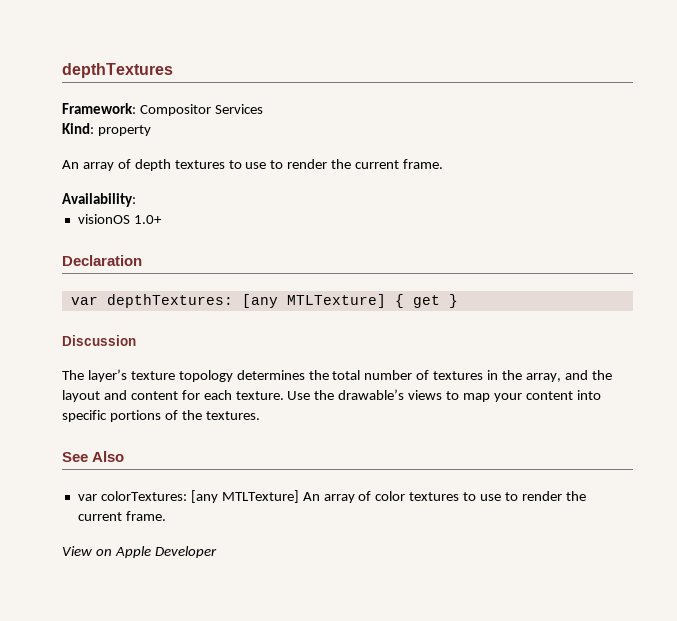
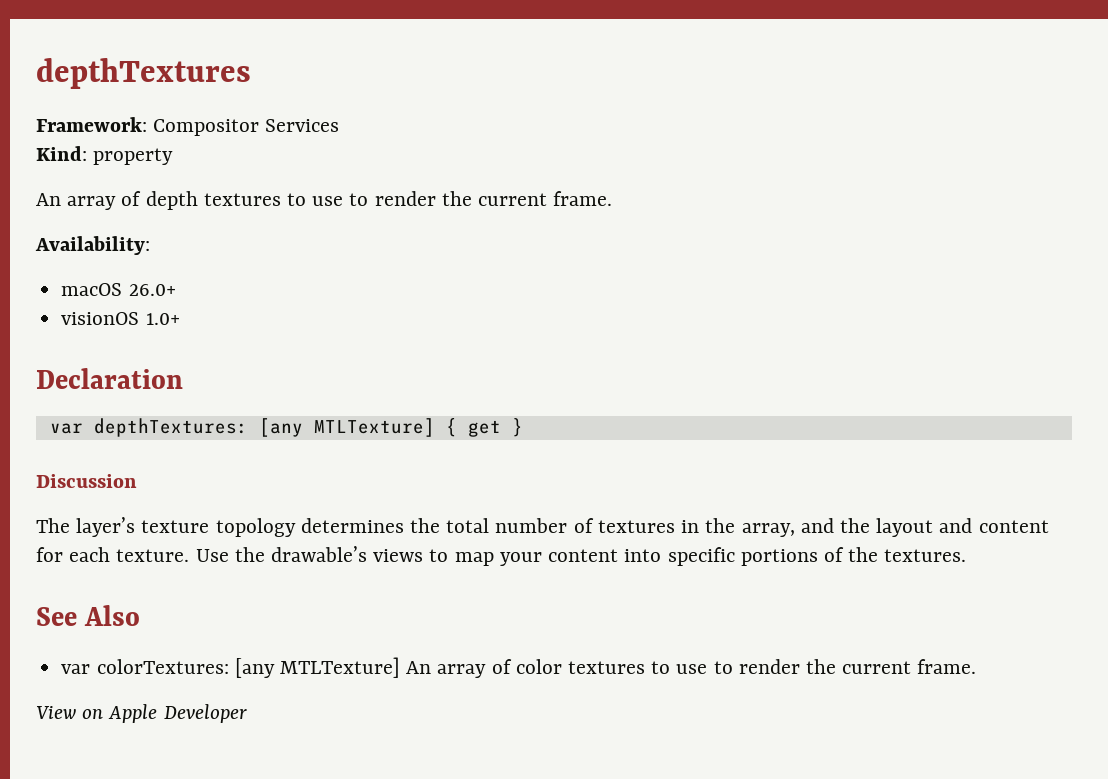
+ macOS 26.0+

